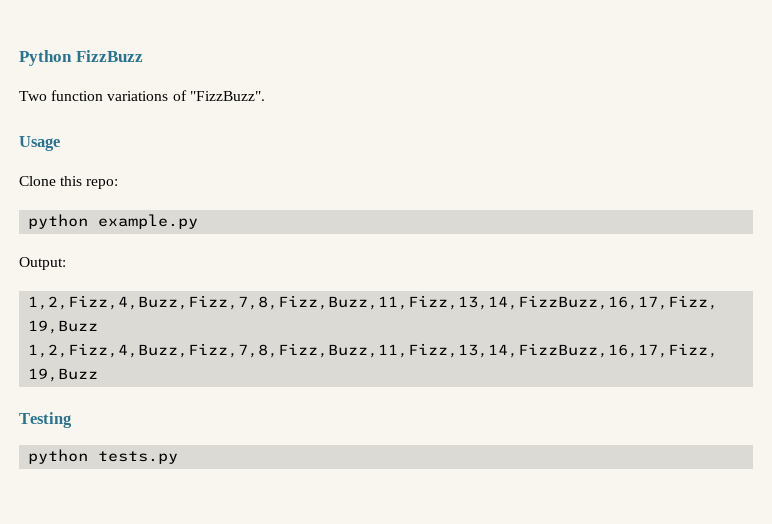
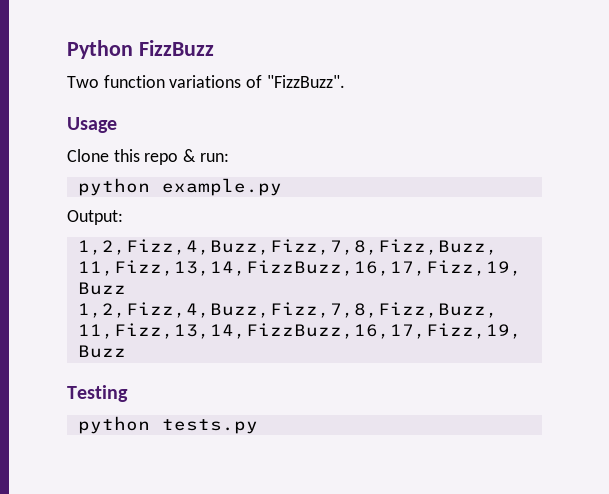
- Clone this repo:
+ Clone this repo & run:

